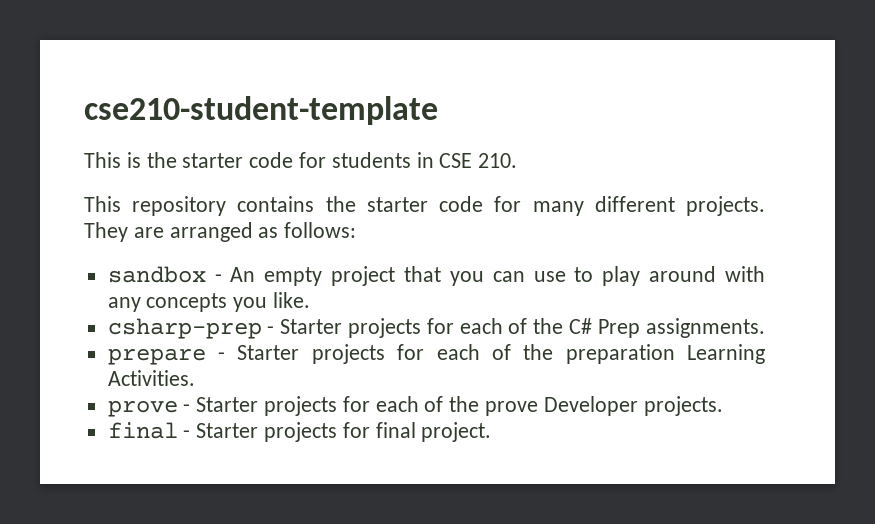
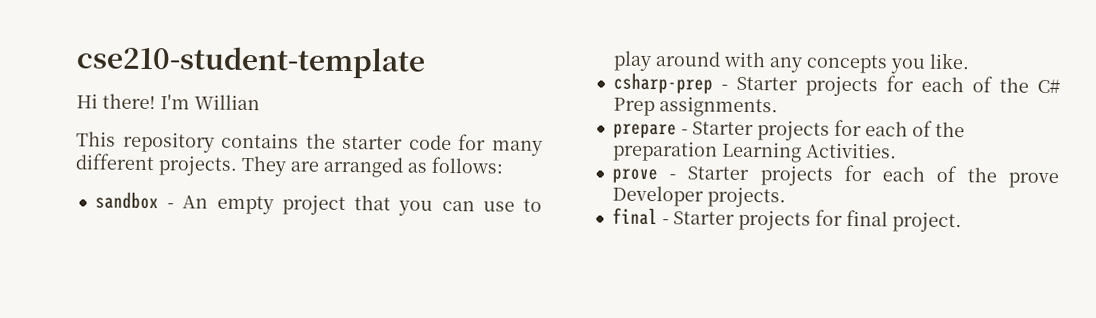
- This is the starter code for students in CSE 210.
+ Hi there! I'm Willian

